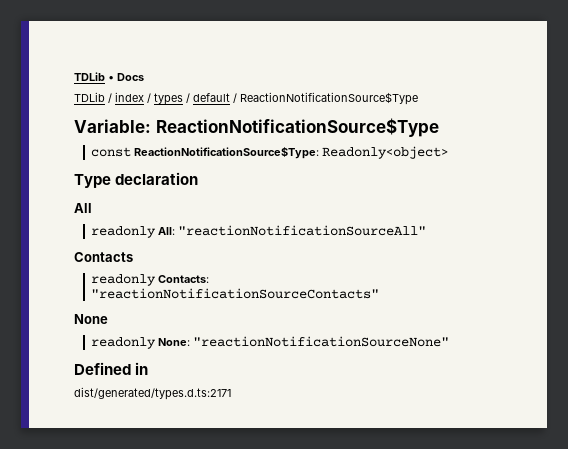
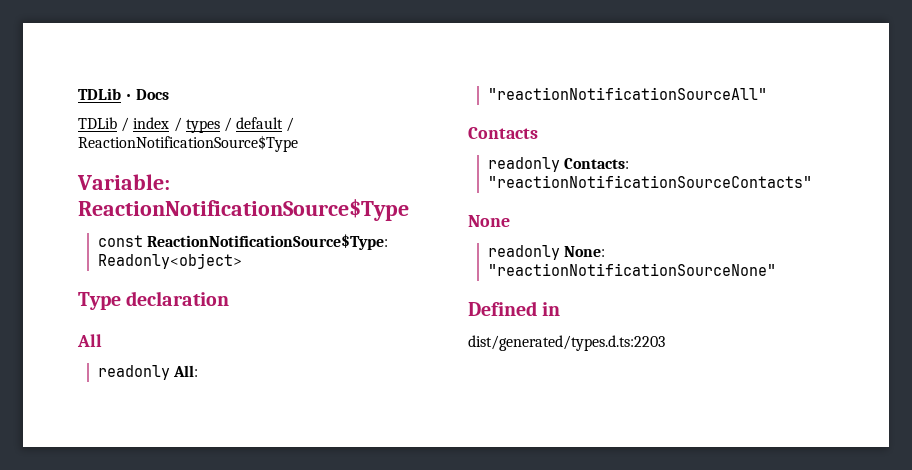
- dist/generated/types.d.ts:2171
+ dist/generated/types.d.ts:2203

